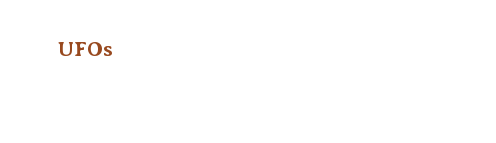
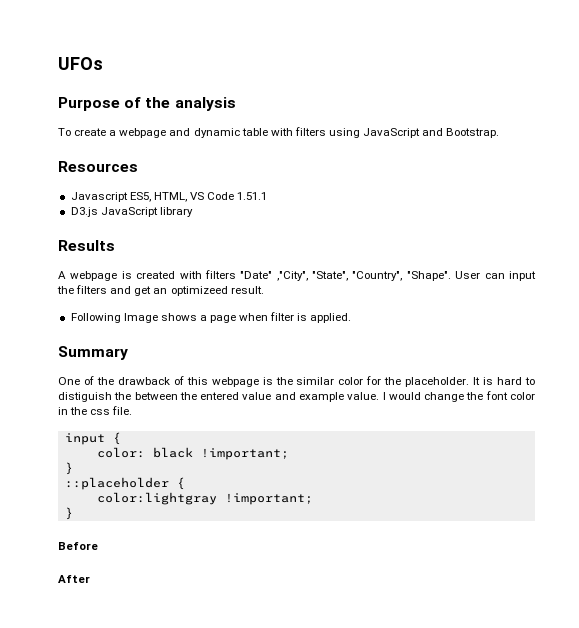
+ Purpose of the analysis
+ To create a webpage and dynamic table with filters using JavaScript and Bootstrap.
+ Resources
+ Javascript ES5, HTML, VS Code 1.51.1
+ D3.js JavaScript library
+ Results
+ A webpage is created with filters "Date" ,"City", "State", "Country", "Shape". User can input the filters and get an optimizeed result.
+ Following Image shows a page when filter is applied.
+ Summary
+ One of the drawback of this webpage is the similar color for the placeholder. It is hard to distiguish the between the entered value and example value. I would change the font color in the css file.
+ input {
+ color: black !important;
+ }
+ ::placeholder {
+ color:lightgray !important;
+ }
+ Before
+ After

